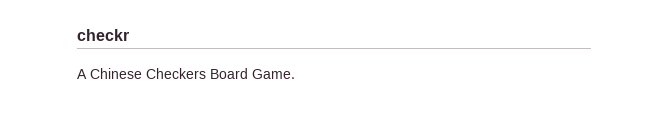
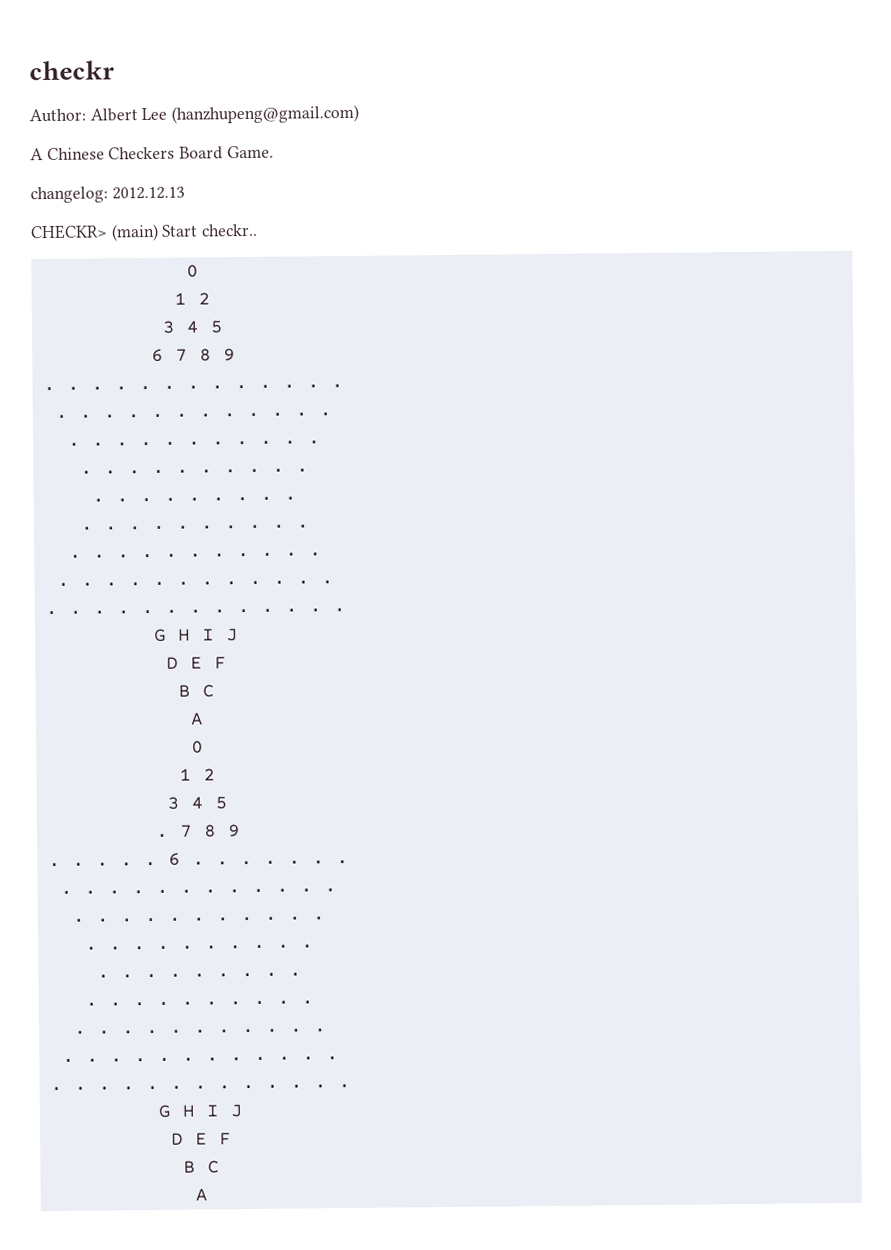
+ Author: Albert Lee (hanzhupeng@gmail.com)
+ changelog: 2012.12.13
+ CHECKR> (main) Start checkr..
+ 0
+ 1 2
+ 3 4 5
+ 6 7 8 9
+ . . . . . . . . . . . . .
+ . . . . . . . . . . . .
+ . . . . . . . . . . .
+ . . . . . . . . . .
+ . . . . . . . . .
+ . . . . . . . . . .
+ . . . . . . . . . . .
+ . . . . . . . . . . . .
+ . . . . . . . . . . . . .
+ G H I J
+ D E F
+ B C
+ A
+ 0
+ 1 2
+ 3 4 5
+ . 7 8 9
+ . . . . . 6 . . . . . . .
+ . . . . . . . . . . . .
+ . . . . . . . . . . .
+ . . . . . . . . . .
+ . . . . . . . . .
+ . . . . . . . . . .
+ . . . . . . . . . . .
+ . . . . . . . . . . . .
+ . . . . . . . . . . . . .
+ G H I J
+ D E F
+ B C
+ A

